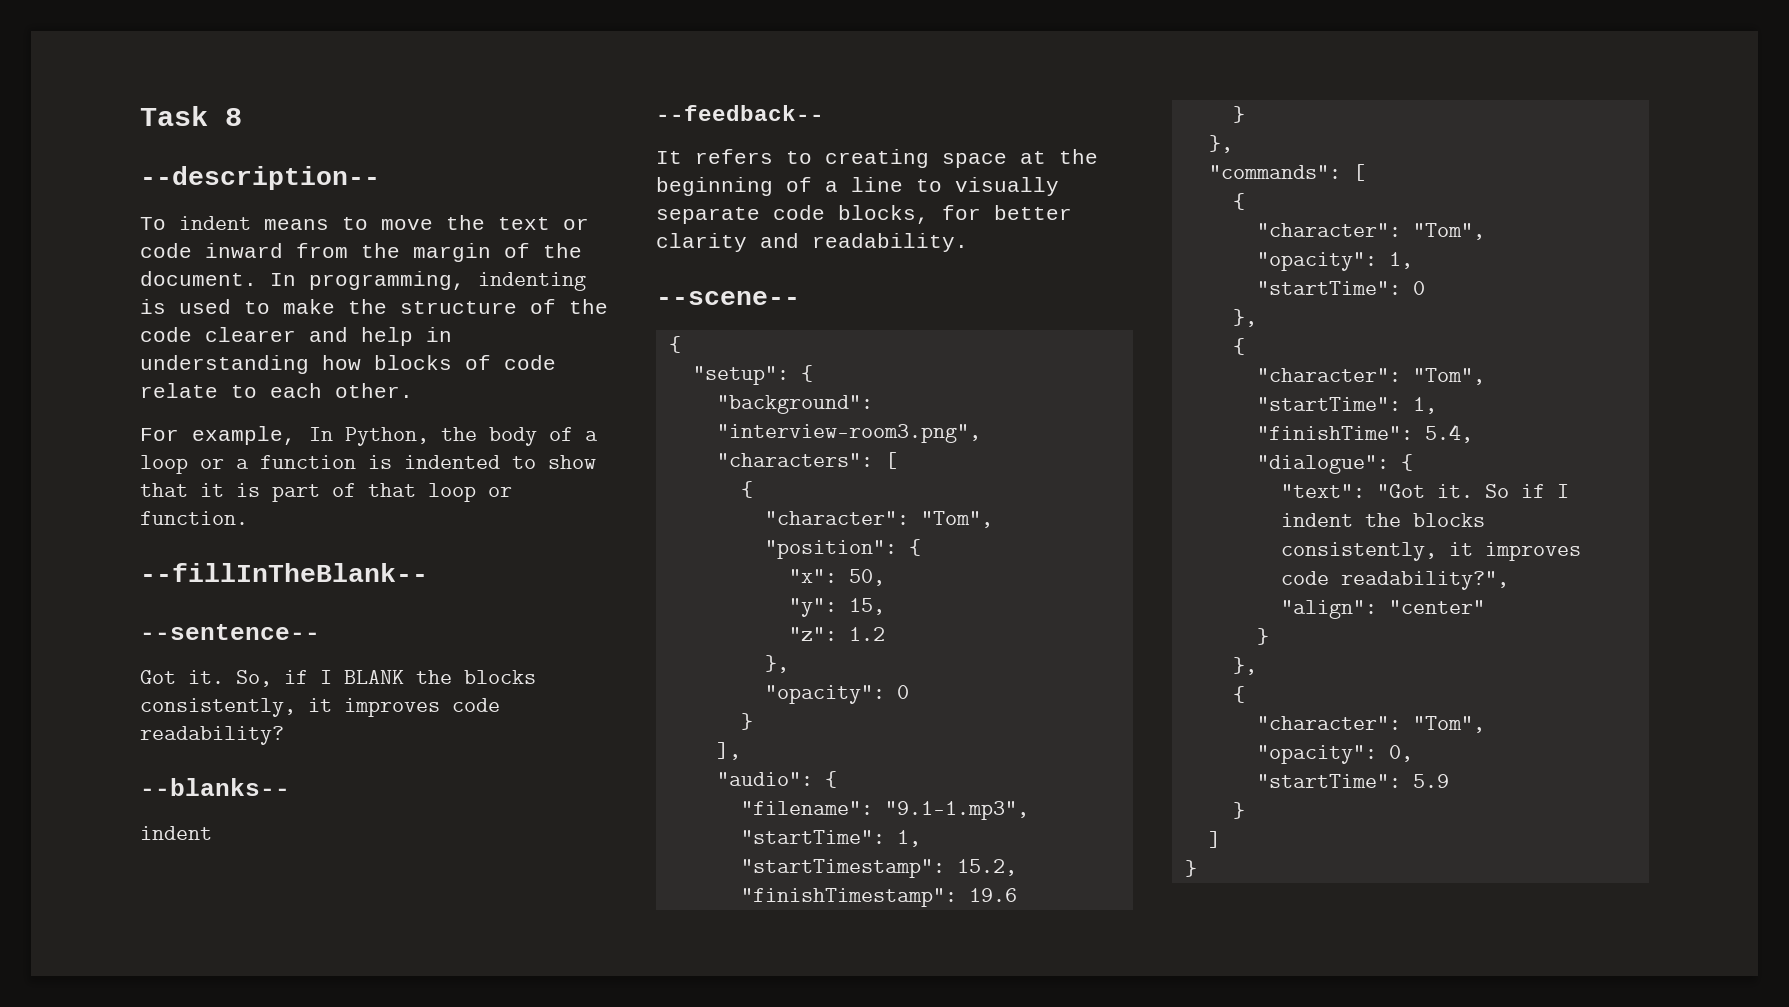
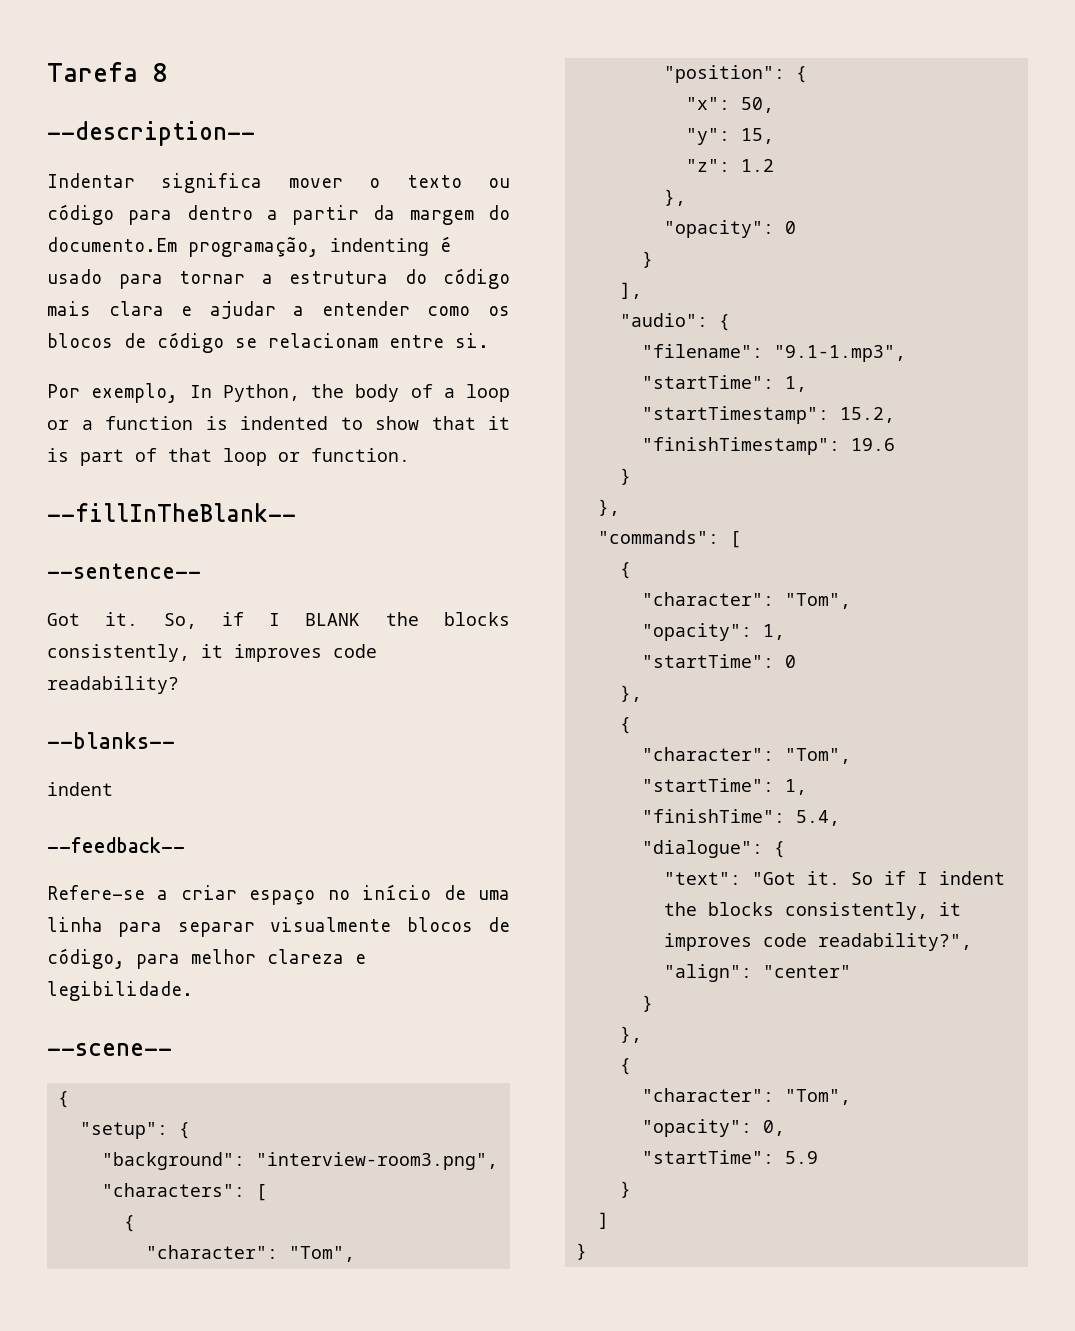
- Task 8
+ Tarefa 8
- To indent means to move the text or code inward from the margin of the document. In programming, indenting is used to make the structure of the code clearer and help in understanding how blocks of code relate to each other.
- For example, In Python, the body of a loop or a function is indented to show that it is part of that loop or function.
+ Indentar significa mover o texto ou código para dentro a partir da margem do documento.Em programação, indenting é usado para tornar a estrutura do código mais clara e ajudar a entender como os blocos de código se relacionam entre si.
+ Por exemplo, In Python, the body of a loop or a function is indented to show that it is part of that loop or function.
- It refers to creating space at the beginning of a line to visually separate code blocks, for better clarity and readability.
+ Refere-se a criar espaço no início de uma linha para separar visualmente blocos de código, para melhor clareza e legibilidade.

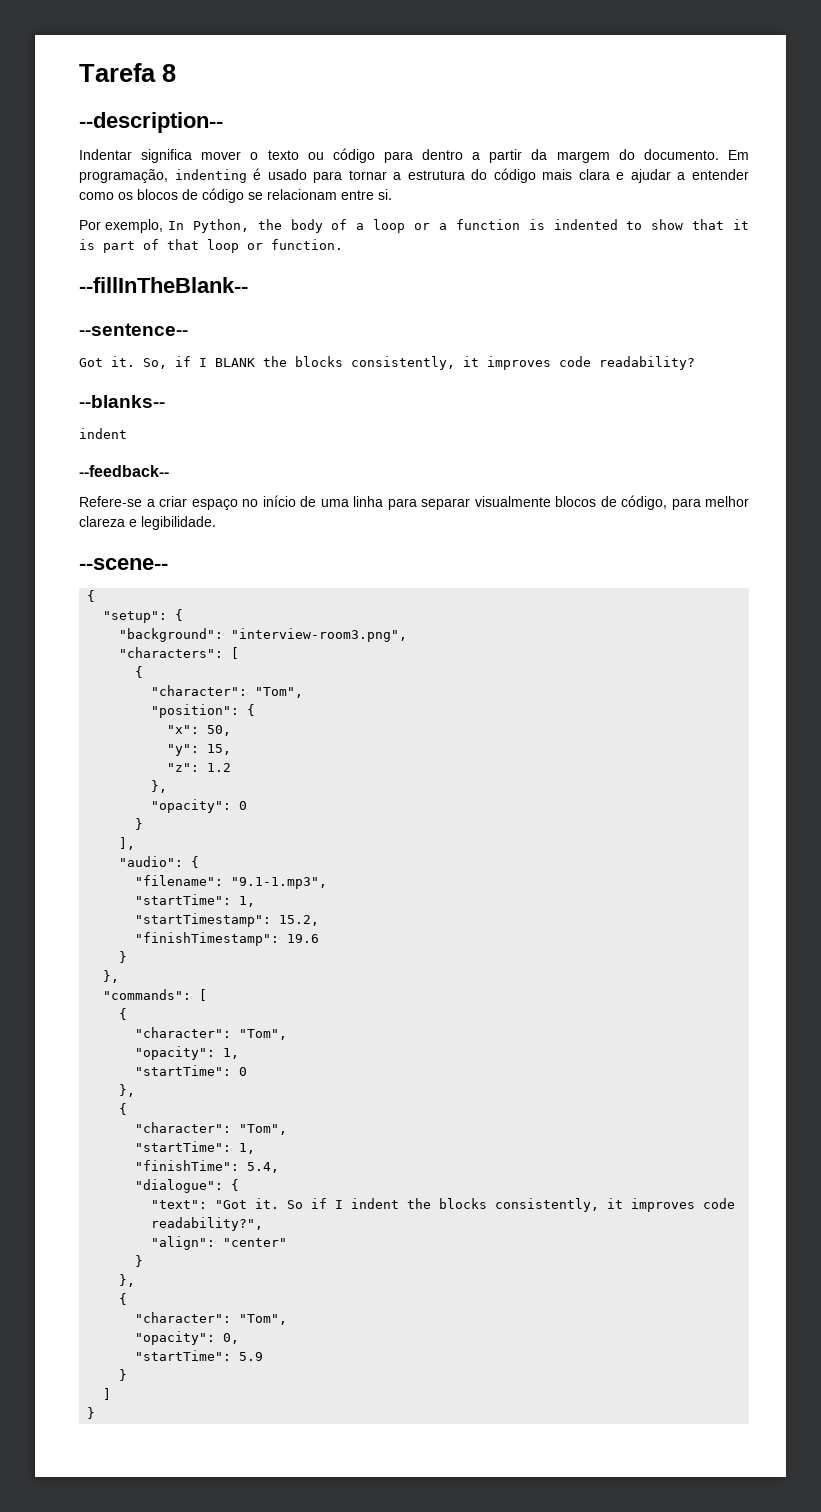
- Indentar significa mover o texto ou código para dentro a partir da margem do documento.Em programação, indenting é usado para tornar a estrutura do código mais clara e ajudar a entender como os blocos de código se relacionam entre si.
+ Indentar significa mover o texto ou código para dentro a partir da margem do documento. Em programação, indenting é usado para tornar a estrutura do código mais clara e ajudar a entender como os blocos de código se relacionam entre si.

